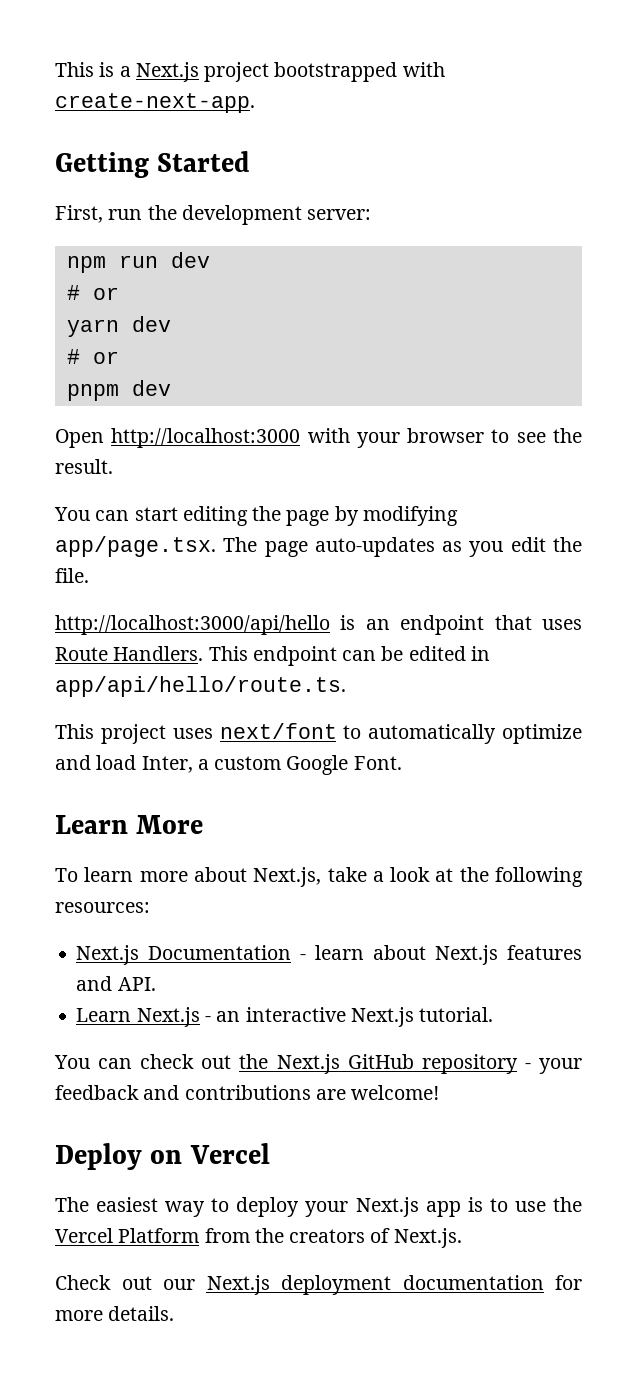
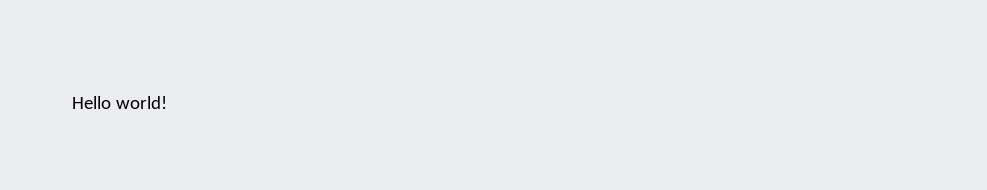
- This is a Next.js project bootstrapped with create-next-app.
- Getting Started
- First, run the development server:
- npm run dev
- # or
- yarn dev
- # or
- pnpm dev
- Open http://localhost:3000 with your browser to see the result.
- You can start editing the page by modifying app/page.tsx. The page auto-updates as you edit the file.
- http://localhost:3000/api/hello is an endpoint that uses Route Handlers. This endpoint can be edited in app/api/hello/route.ts.
- This project uses next/font to automatically optimize and load Inter, a custom Google Font.
- Learn More
- To learn more about Next.js, take a look at the following resources:
- Next.js Documentation - learn about Next.js features and API.
- Learn Next.js - an interactive Next.js tutorial.
- You can check out the Next.js GitHub repository - your feedback and contributions are welcome!
- Deploy on Vercel
- The easiest way to deploy your Next.js app is to use the Vercel Platform from the creators of Next.js.
- Check out our Next.js deployment documentation for more details.
+ Hello world!

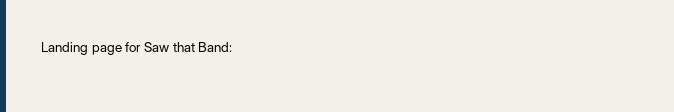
- Hello world!
+ Landing page for Saw that Band:

